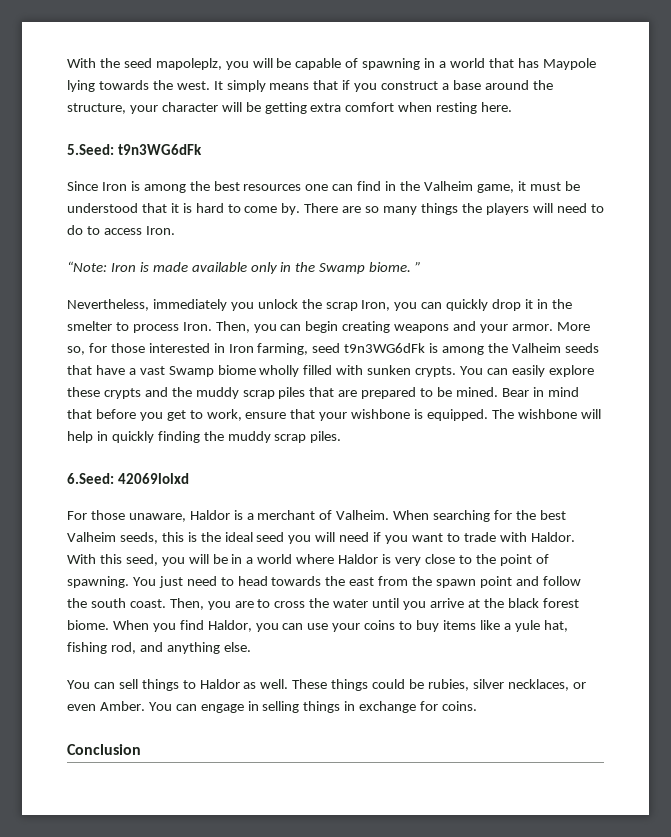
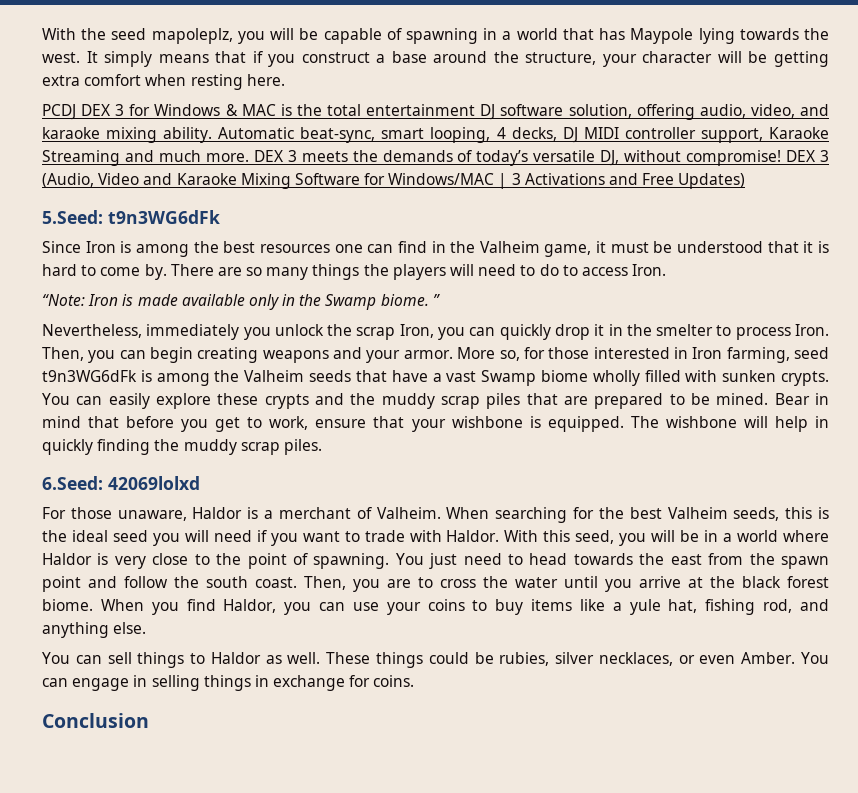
+ PCDJ DEX 3 for Windows & MAC is the total entertainment DJ software solution, offering audio, video, and karaoke mixing ability. Automatic beat-sync, smart looping, 4 decks, DJ MIDI controller support, Karaoke Streaming and much more. DEX 3 meets the demands of today’s versatile DJ, without compromise! DEX 3 (Audio, Video and Karaoke Mixing Software for Windows/MAC | 3 Activations and Free Updates)

